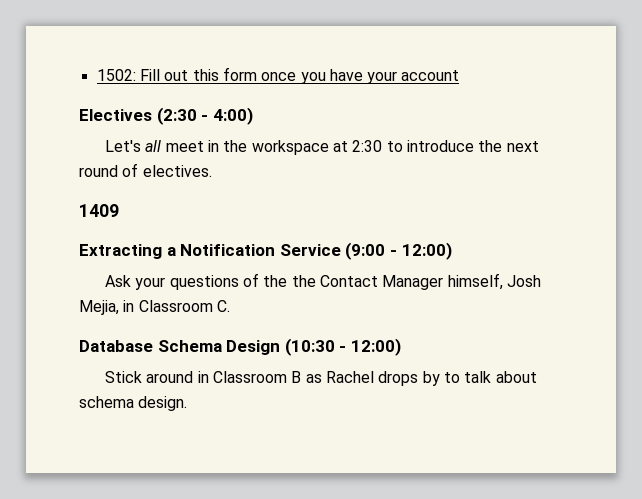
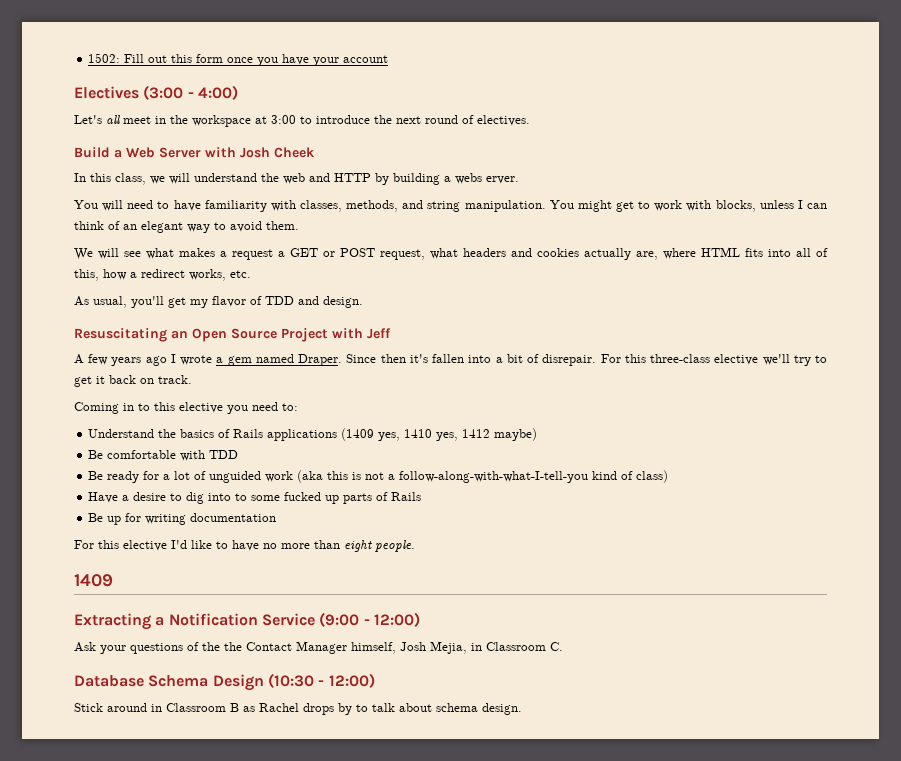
- Electives (2:30 - 4:00)
+ Electives (3:00 - 4:00)
- Let's all meet in the workspace at 2:30 to introduce the next round of electives.
+ Let's all meet in the workspace at 3:00 to introduce the next round of electives.
+ Build a Web Server with Josh Cheek
+ In this class, we will understand the web and HTTP by building a webs erver.
+ You will need to have familiarity with classes, methods, and string manipulation. You might get to work with blocks, unless I can think of an elegant way to avoid them.
+ We will see what makes a request a GET or POST request, what headers and cookies actually are, where HTML fits into all of this, how a redirect works, etc.
+ As usual, you'll get my flavor of TDD and design.
+ Resuscitating an Open Source Project with Jeff
+ A few years ago I wrote a gem named Draper. Since then it's fallen into a bit of disrepair. For this three-class elective we'll try to get it back on track.
+ Coming in to this elective you need to:
+ Understand the basics of Rails applications (1409 yes, 1410 yes, 1412 maybe)
+ Be comfortable with TDD
+ Be ready for a lot of unguided work (aka this is not a follow-along-with-what-I-tell-you kind of class)
+ Have a desire to dig into to some fucked up parts of Rails
+ Be up for writing documentation
+ For this elective I'd like to have no more than eight people.

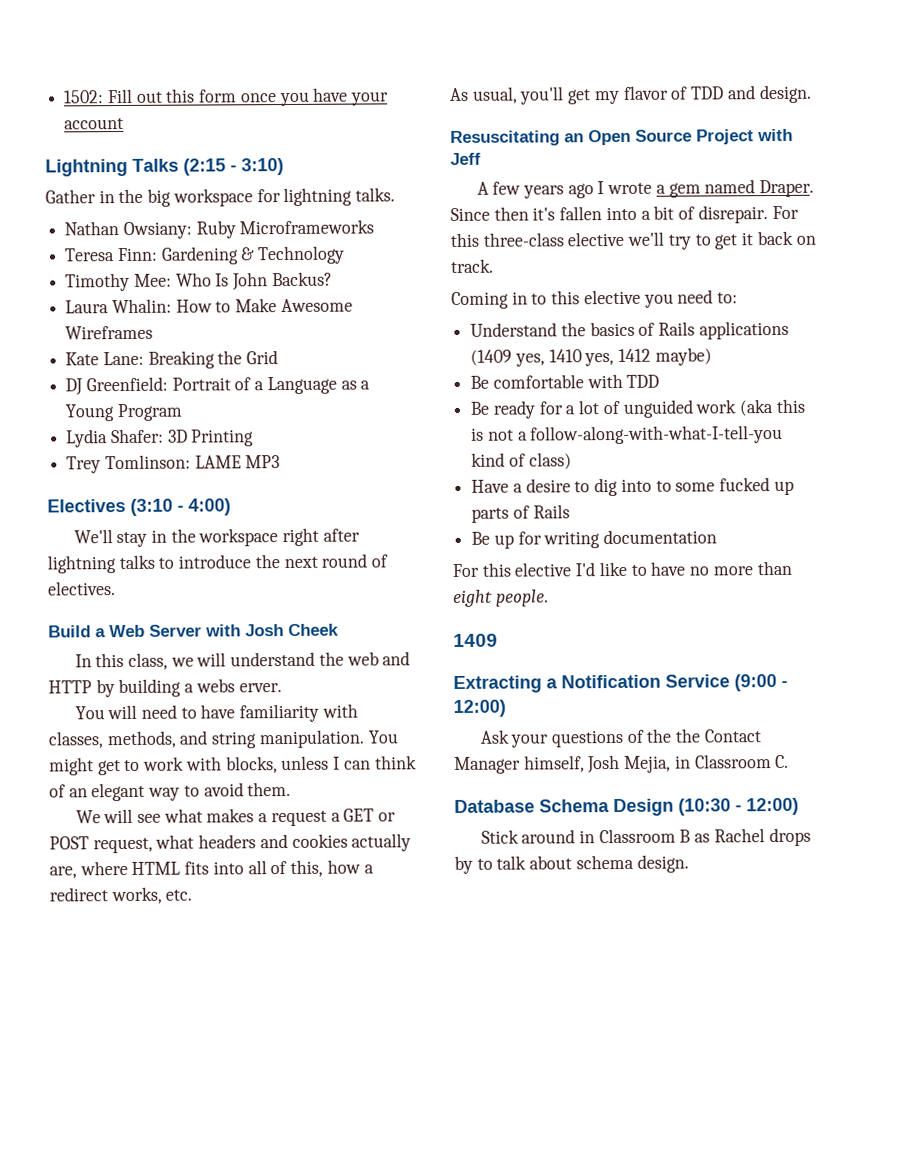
+ Lightning Talks (2:15 - 3:10)
+ Gather in the big workspace for lightning talks.
+ Nathan Owsiany: Ruby Microframeworks
+ Teresa Finn: Gardening & Technology
+ Timothy Mee: Who Is John Backus?
+ Laura Whalin: How to Make Awesome Wireframes
+ Kate Lane: Breaking the Grid
+ DJ Greenfield: Portrait of a Language as a Young Program
+ Lydia Shafer: 3D Printing
+ Trey Tomlinson: LAME MP3
- Electives (3:00 - 4:00)
+ Electives (3:10 - 4:00)
- Let's all meet in the workspace at 3:00 to introduce the next round of electives.
+ We'll stay in the workspace right after lightning talks to introduce the next round of electives.

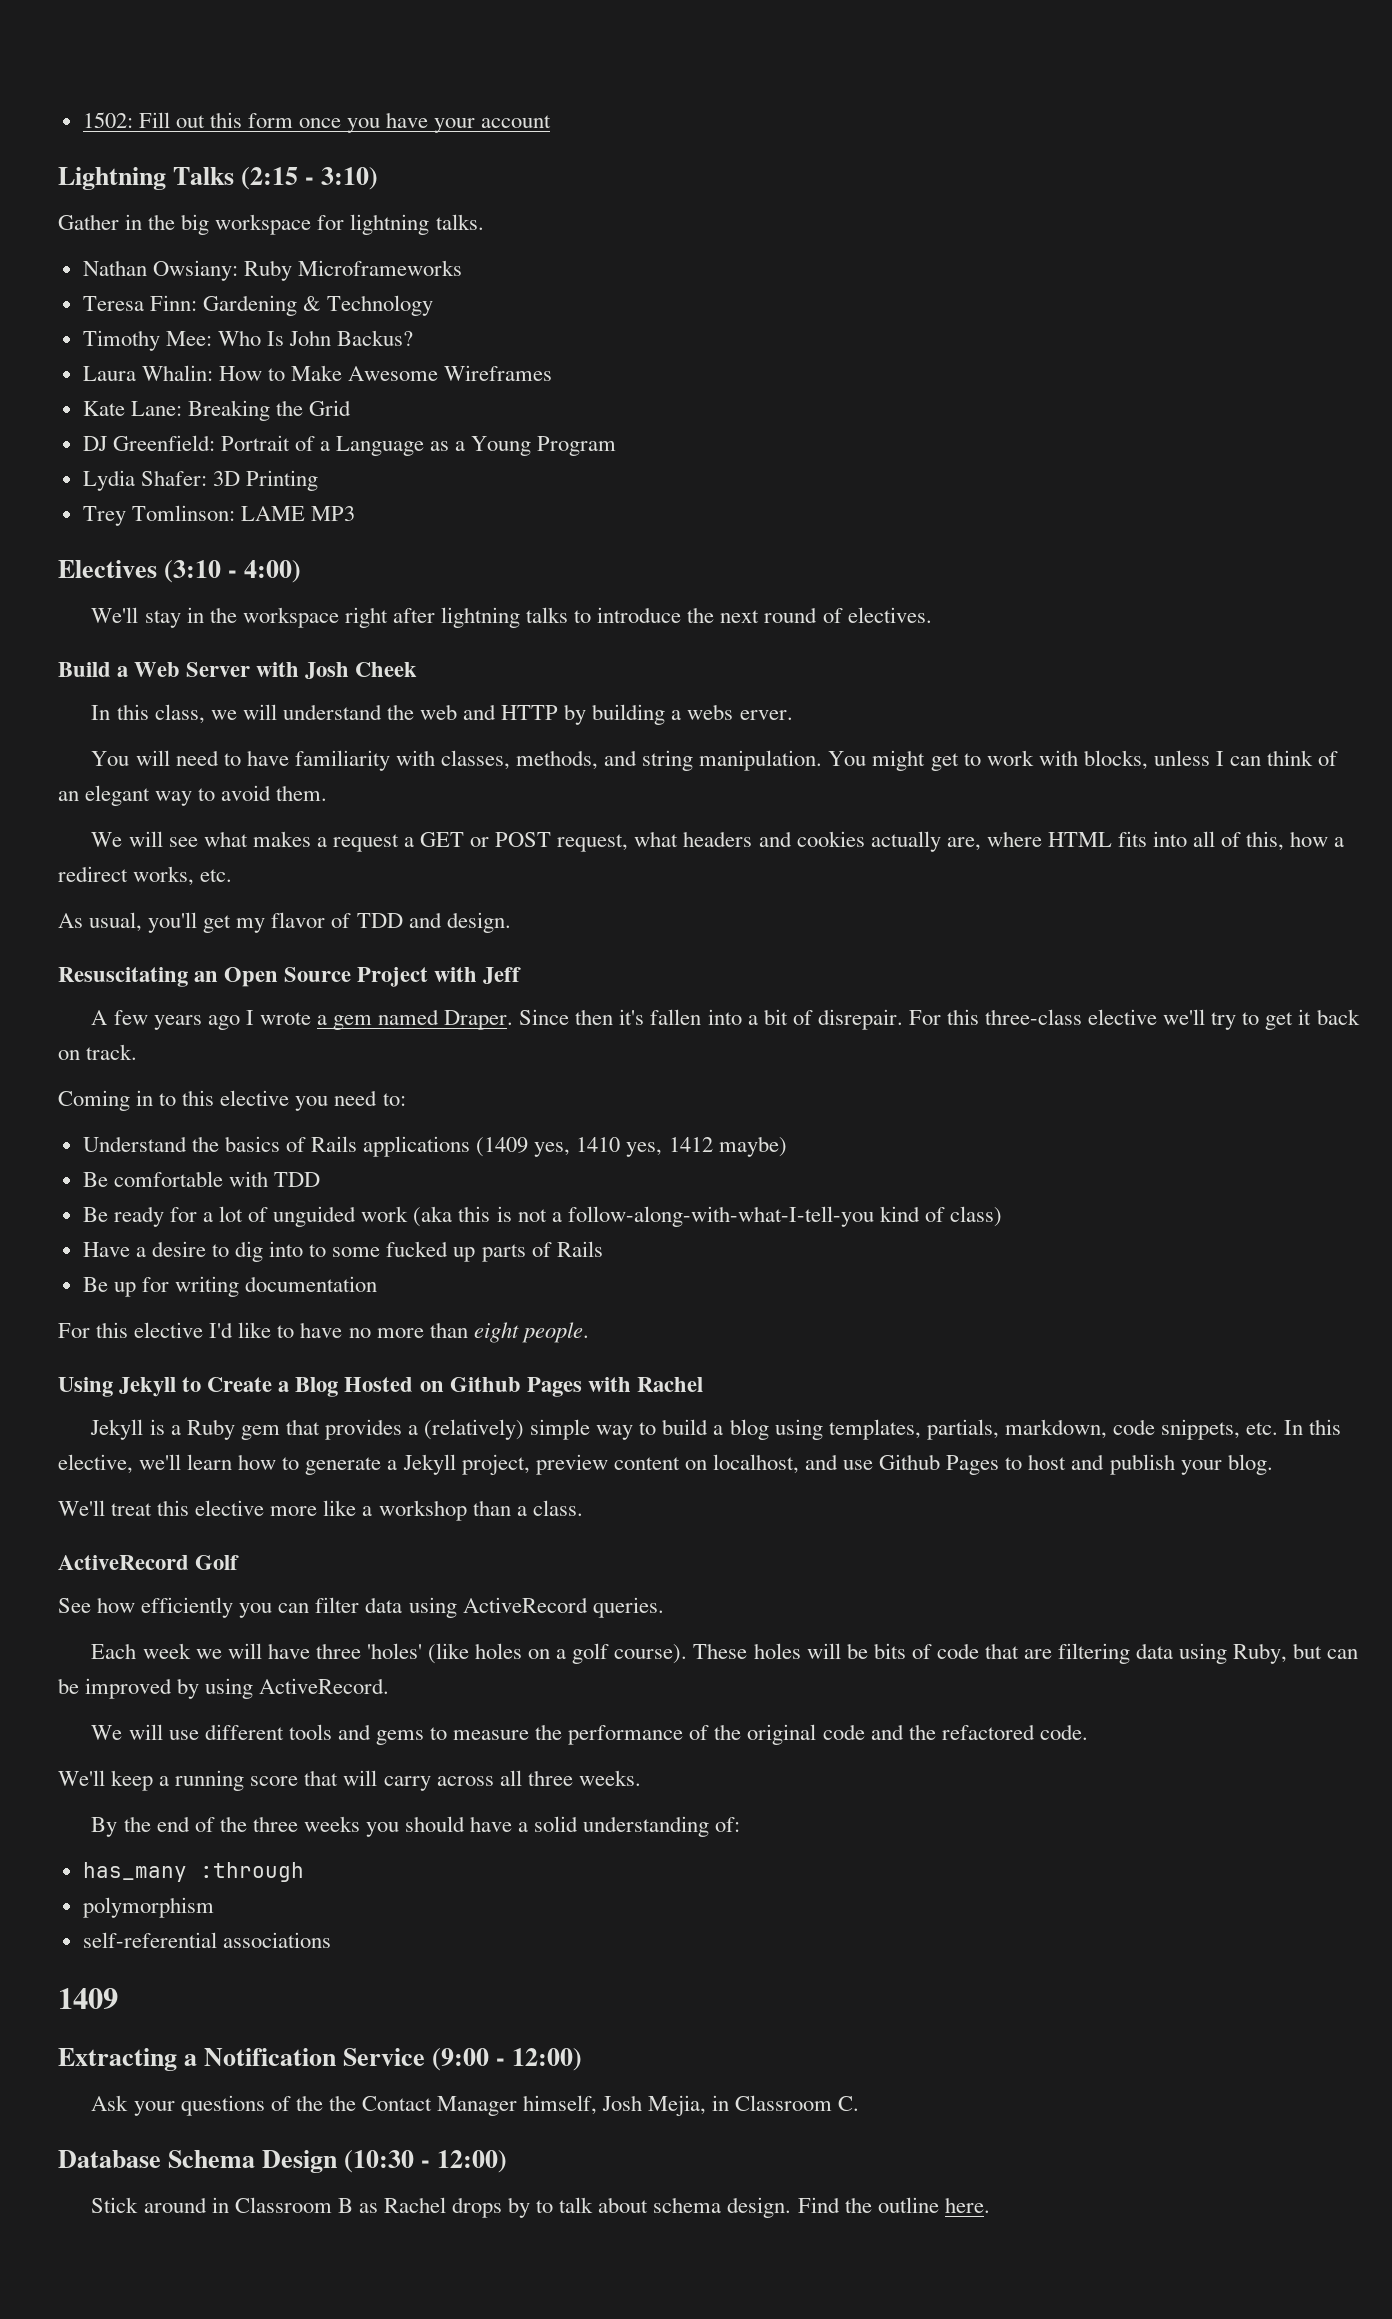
+ Using Jekyll to Create a Blog Hosted on Github Pages with Rachel
+ Jekyll is a Ruby gem that provides a (relatively) simple way to build a blog using templates, partials, markdown, code snippets, etc. In this elective, we'll learn how to generate a Jekyll project, preview content on localhost, and use Github Pages to host and publish your blog.
+ We'll treat this elective more like a workshop than a class.
+ ActiveRecord Golf
+ See how efficiently you can filter data using ActiveRecord queries.
+ Each week we will have three 'holes' (like holes on a golf course). These holes will be bits of code that are filtering data using Ruby, but can be improved by using ActiveRecord.
+ We will use different tools and gems to measure the performance of the original code and the refactored code.
+ We'll keep a running score that will carry across all three weeks.
+ By the end of the three weeks you should have a solid understanding of:
+ has_many :through
+ polymorphism
+ self-referential associations
+ Find the outline here.

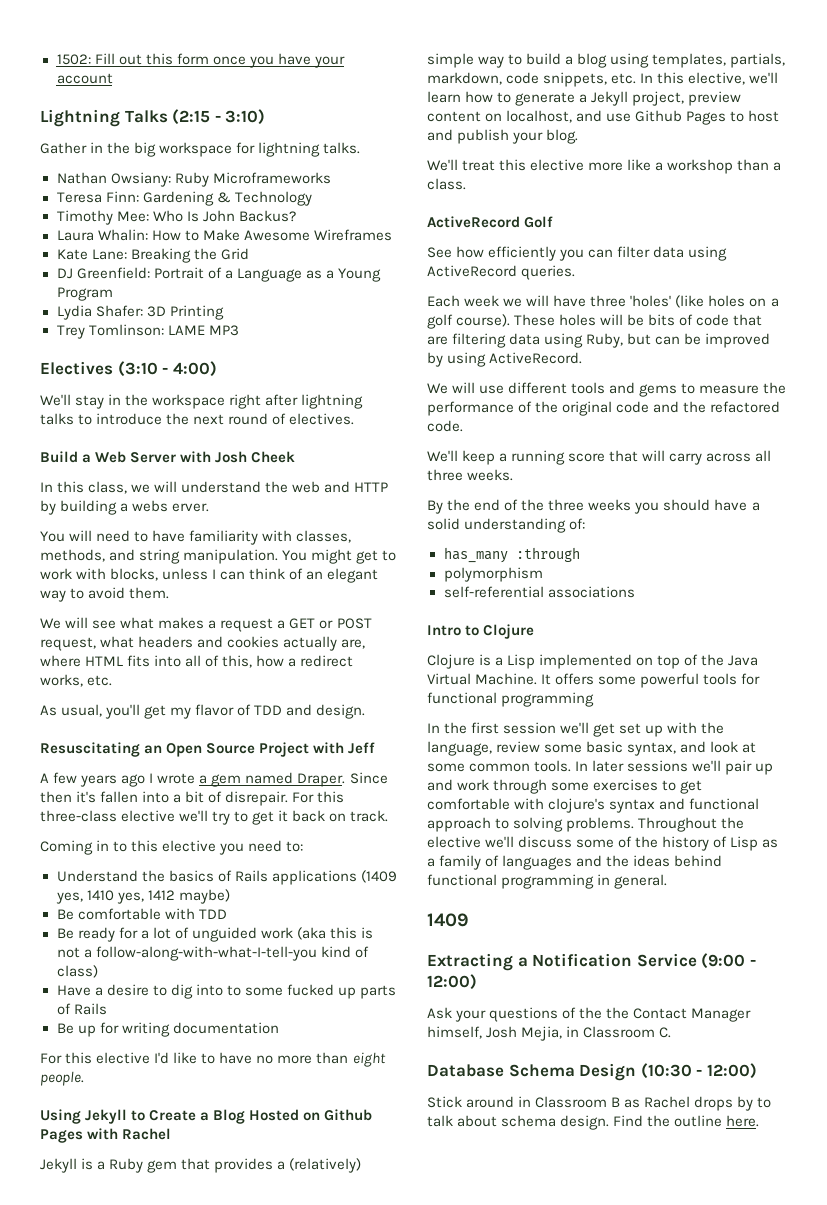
+ Intro to Clojure
+ Clojure is a Lisp implemented on top of the Java Virtual Machine. It offers some powerful tools for functional programming
+ In the first session we'll get set up with the language, review some basic syntax, and look at some common tools. In later sessions we'll pair up and work through some exercises to get comfortable with clojure's syntax and functional approach to solving problems. Throughout the elective we'll discuss some of the history of Lisp as a family of languages and the ideas behind functional programming in general.

